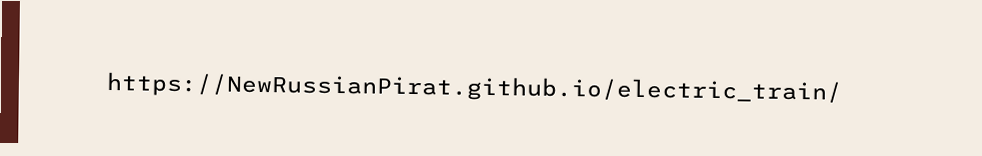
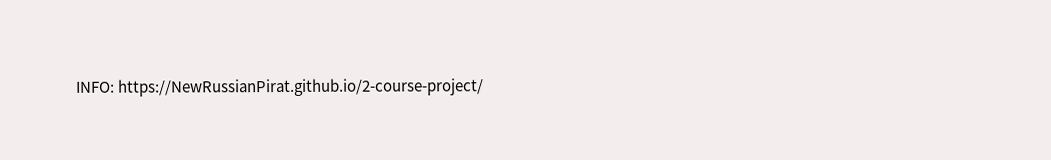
- https://NewRussianPirat.github.io/electric_train/
+ INFO: https://NewRussianPirat.github.io/2-course-project/

